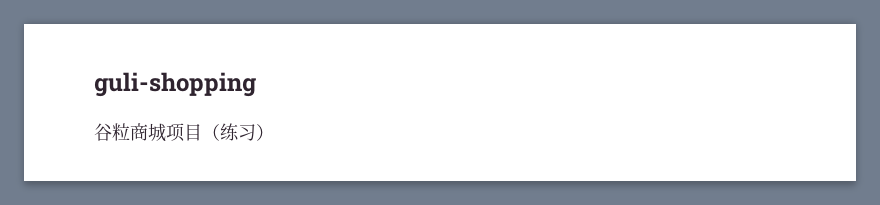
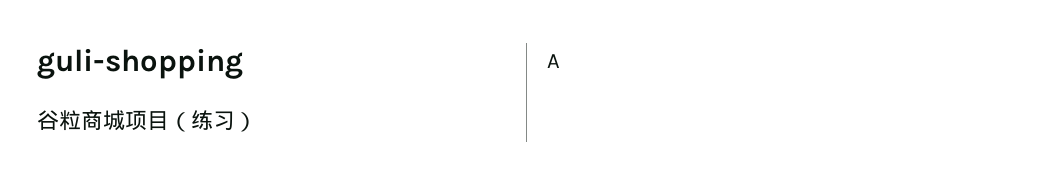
+ A

